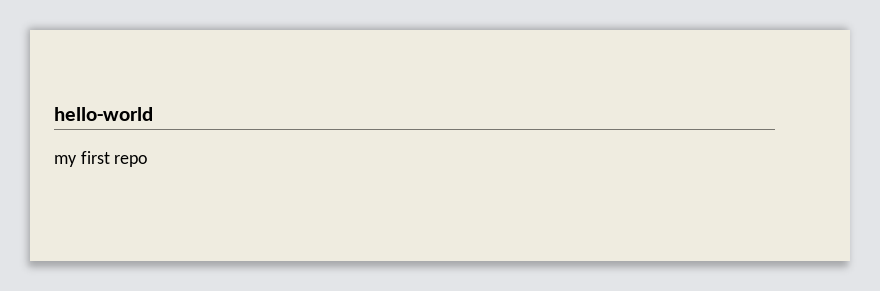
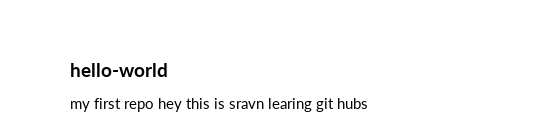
- my first repo
+ my first repo hey this is sravn learing git hubs

